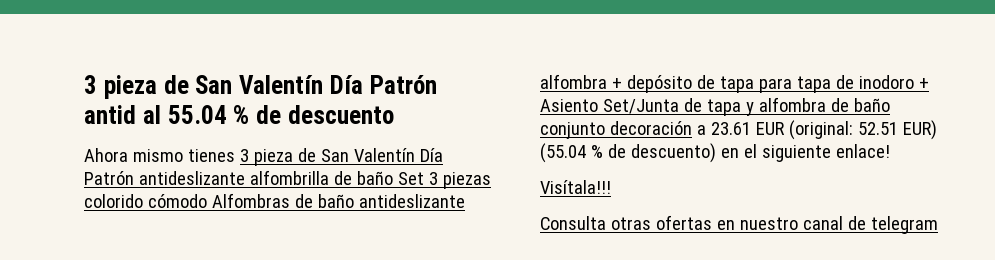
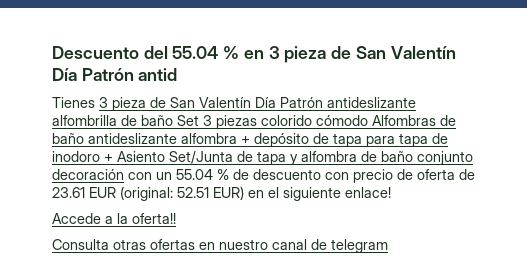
- 3 pieza de San Valentín Día Patrón antid al 55.04 % de descuento
- Ahora mismo tienes 3 pieza de San Valentín Día Patrón antideslizante alfombrilla de baño Set 3 piezas colorido cómodo Alfombras de baño antideslizante alfombra + depósito de tapa para tapa de inodoro + Asiento Set/Junta de tapa y alfombra de baño conjunto decoración a 23.61 EUR (original: 52.51 EUR) (55.04 % de descuento) en el siguiente enlace!
+ Descuento del 55.04 % en 3 pieza de San Valentín Día Patrón antid
+ Tienes 3 pieza de San Valentín Día Patrón antideslizante alfombrilla de baño Set 3 piezas colorido cómodo Alfombras de baño antideslizante alfombra + depósito de tapa para tapa de inodoro + Asiento Set/Junta de tapa y alfombra de baño conjunto decoración con un 55.04 % de descuento con precio de oferta de 23.61 EUR (original: 52.51 EUR) en el siguiente enlace!
- Visítala!!!
+ Accede a la oferta!!

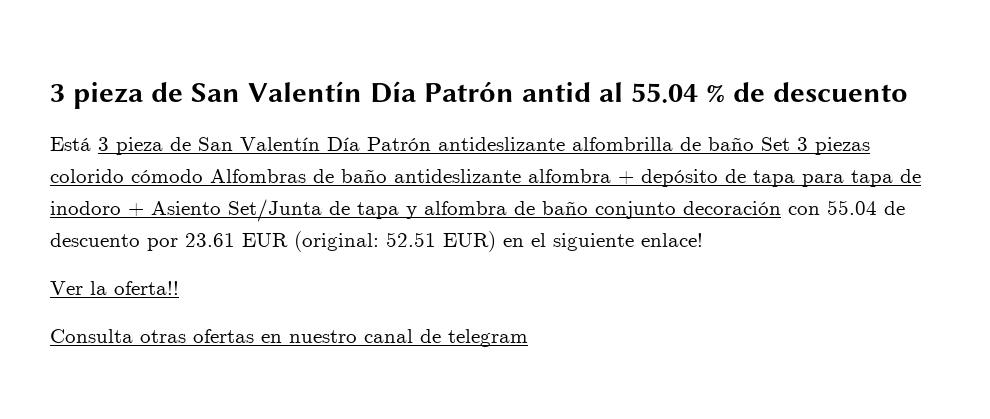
- Descuento del 55.04 % en 3 pieza de San Valentín Día Patrón antid
- Tienes 3 pieza de San Valentín Día Patrón antideslizante alfombrilla de baño Set 3 piezas colorido cómodo Alfombras de baño antideslizante alfombra + depósito de tapa para tapa de inodoro + Asiento Set/Junta de tapa y alfombra de baño conjunto decoración con un 55.04 % de descuento con precio de oferta de 23.61 EUR (original: 52.51 EUR) en el siguiente enlace!
+ 3 pieza de San Valentín Día Patrón antid al 55.04 % de descuento
+ Está 3 pieza de San Valentín Día Patrón antideslizante alfombrilla de baño Set 3 piezas colorido cómodo Alfombras de baño antideslizante alfombra + depósito de tapa para tapa de inodoro + Asiento Set/Junta de tapa y alfombra de baño conjunto decoración con 55.04 de descuento por 23.61 EUR (original: 52.51 EUR) en el siguiente enlace!
- Accede a la oferta!!
+ Ver la oferta!!

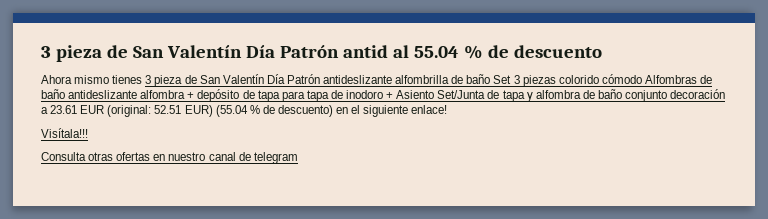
- Está 3 pieza de San Valentín Día Patrón antideslizante alfombrilla de baño Set 3 piezas colorido cómodo Alfombras de baño antideslizante alfombra + depósito de tapa para tapa de inodoro + Asiento Set/Junta de tapa y alfombra de baño conjunto decoración con 55.04 de descuento por 23.61 EUR (original: 52.51 EUR) en el siguiente enlace!
+ Ahora mismo tienes 3 pieza de San Valentín Día Patrón antideslizante alfombrilla de baño Set 3 piezas colorido cómodo Alfombras de baño antideslizante alfombra + depósito de tapa para tapa de inodoro + Asiento Set/Junta de tapa y alfombra de baño conjunto decoración a 23.61 EUR (original: 52.51 EUR) (55.04 % de descuento) en el siguiente enlace!
- Ver la oferta!!
+ Visítala!!!

